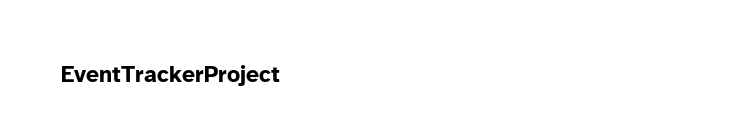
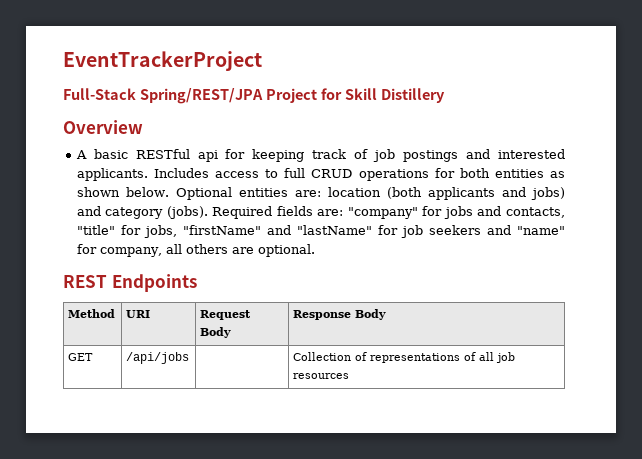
+ Full-Stack Spring/REST/JPA Project for Skill Distillery
+ Overview
+ A basic RESTful api for keeping track of job postings and interested applicants. Includes access to full CRUD operations for both entities as shown below. Optional entities are: location (both applicants and jobs) and category (jobs). Required fields are: "company" for jobs and contacts, "title" for jobs, "firstName" and "lastName" for job seekers and "name" for company, all others are optional.
+ REST Endpoints
+ Method | URI | Request Body | Response Body
+ GET | /api/jobs | | Collection of representations of all job resources

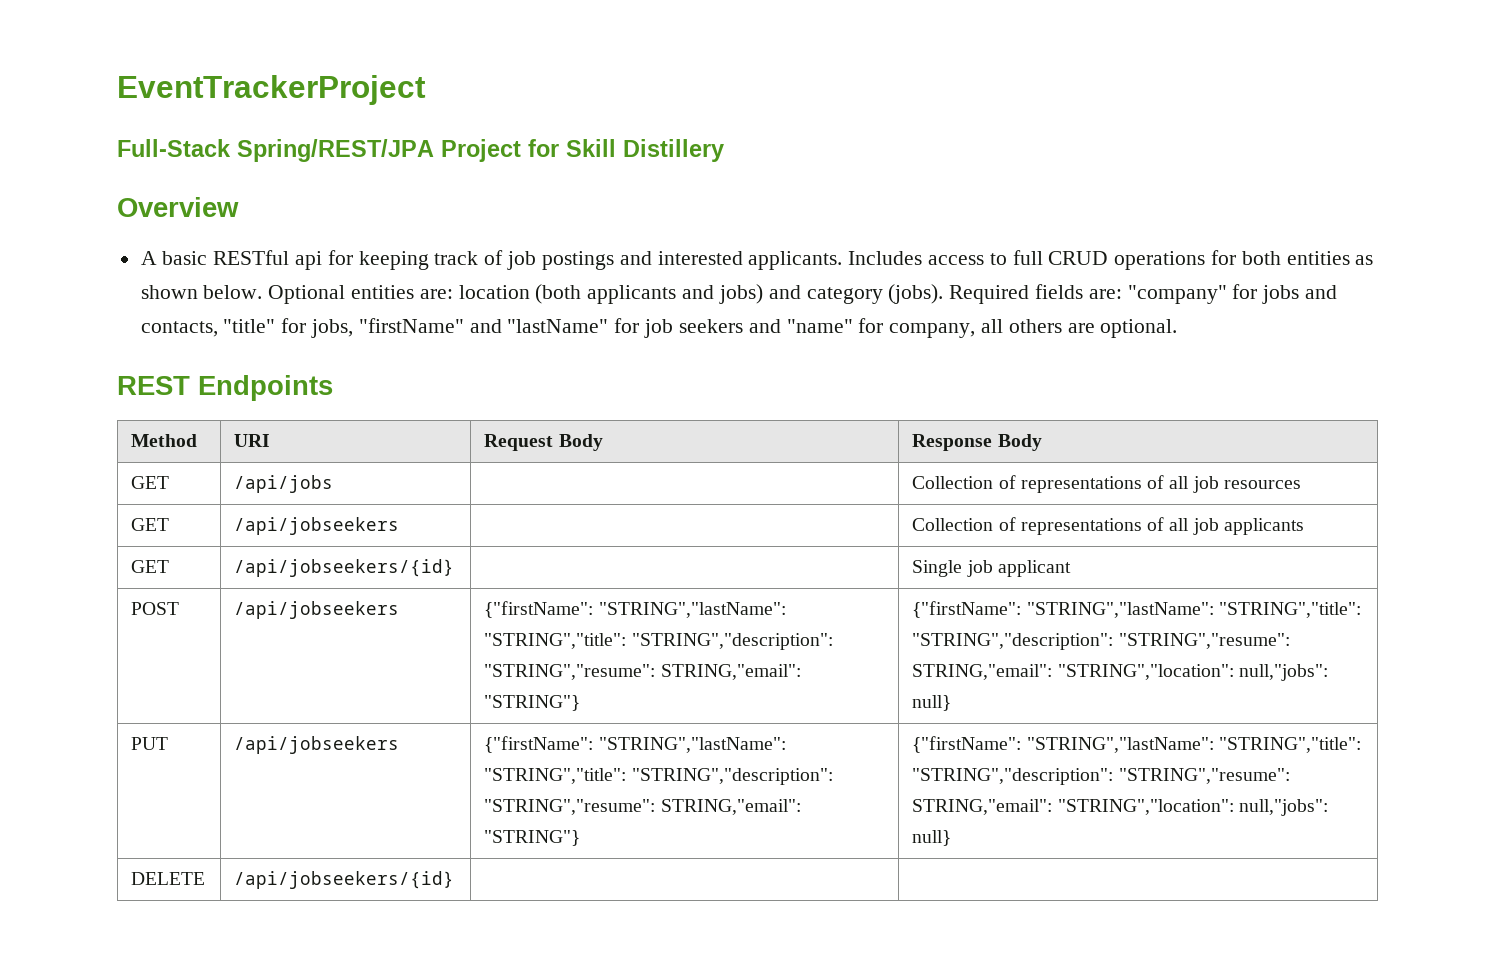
+ GET | /api/jobseekers | | Collection of representations of all job applicants
+ GET | /api/jobseekers/{id} | | Single job applicant
+ POST | /api/jobseekers | {"firstName": "STRING","lastName": "STRING","title": "STRING","description": "STRING","resume": STRING,"email": "STRING"} | {"firstName": "STRING","lastName": "STRING","title": "STRING","description": "STRING","resume": STRING,"email": "STRING","location": null,"jobs": null}
+ PUT | /api/jobseekers | {"firstName": "STRING","lastName": "STRING","title": "STRING","description": "STRING","resume": STRING,"email": "STRING"} | {"firstName": "STRING","lastName": "STRING","title": "STRING","description": "STRING","resume": STRING,"email": "STRING","location": null,"jobs": null}
+ DELETE | /api/jobseekers/{id} | |

